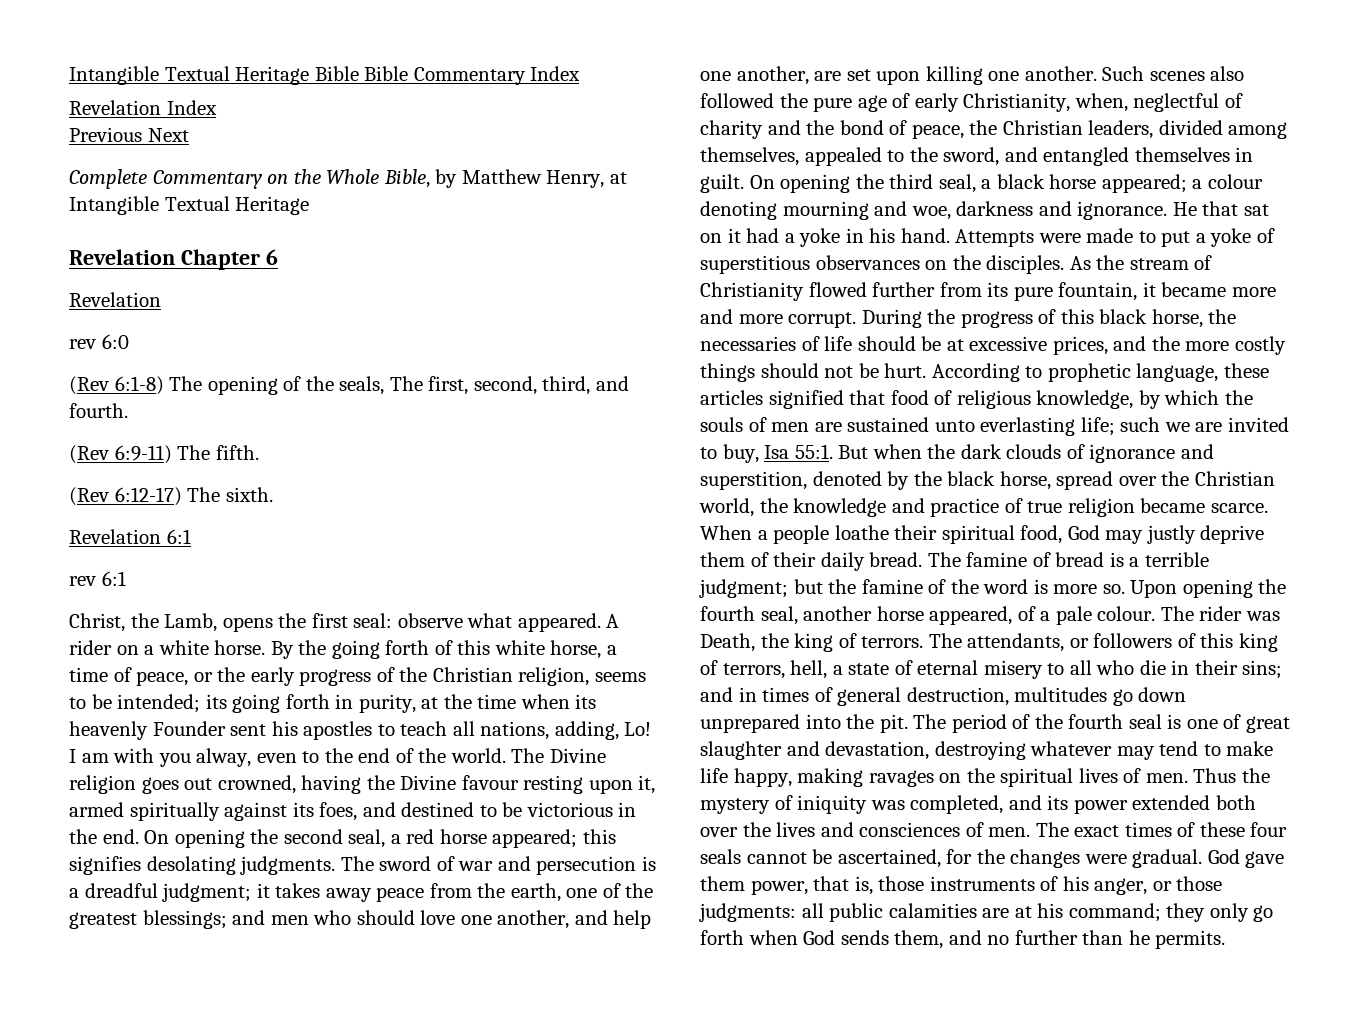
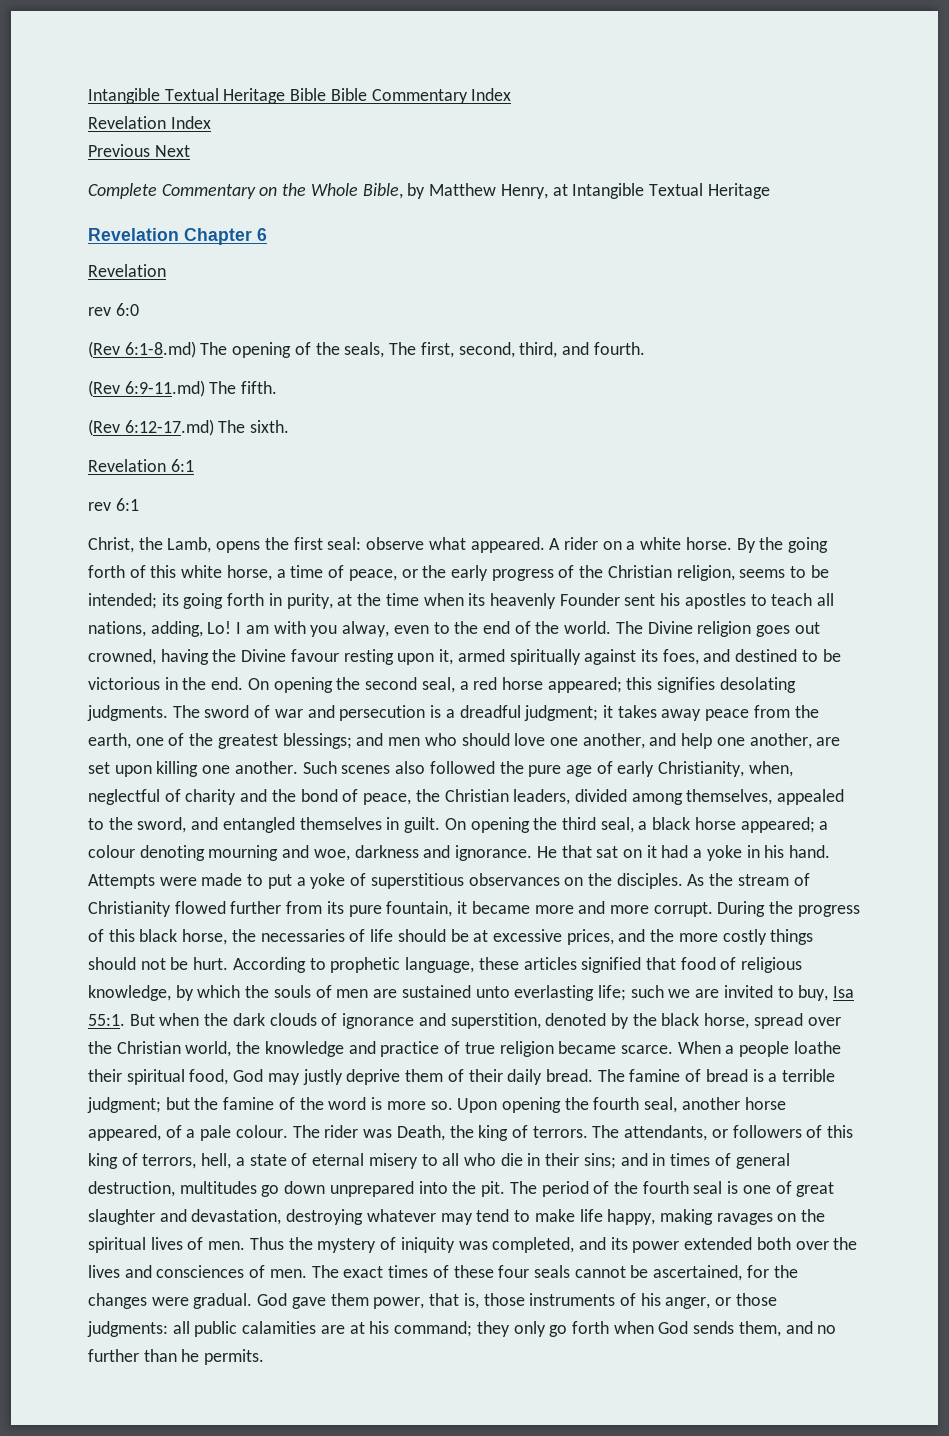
- (Rev 6:1-8) The opening of the seals, The first, second, third, and fourth.
+ (Rev 6:1-8.md) The opening of the seals, The first, second, third, and fourth.
- (Rev 6:9-11) The fifth.
+ (Rev 6:9-11.md) The fifth.
- (Rev 6:12-17) The sixth.
+ (Rev 6:12-17.md) The sixth.

